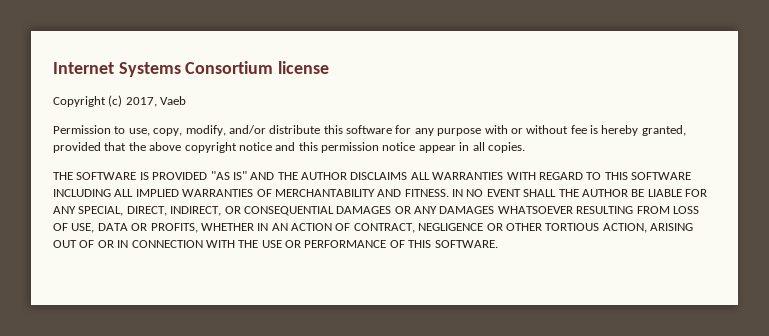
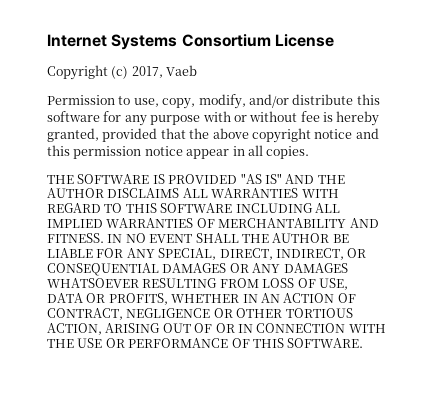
- Internet Systems Consortium license
+ Internet Systems Consortium License

